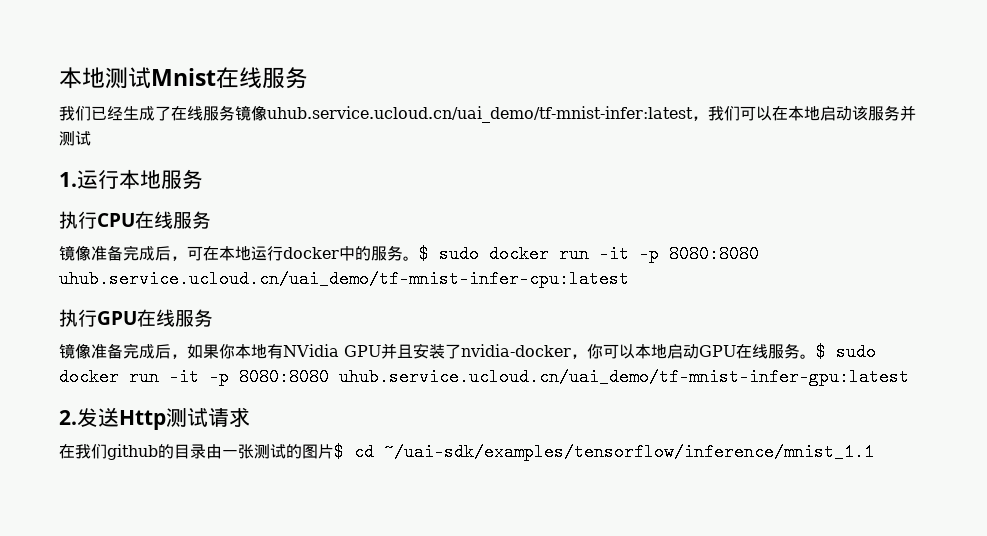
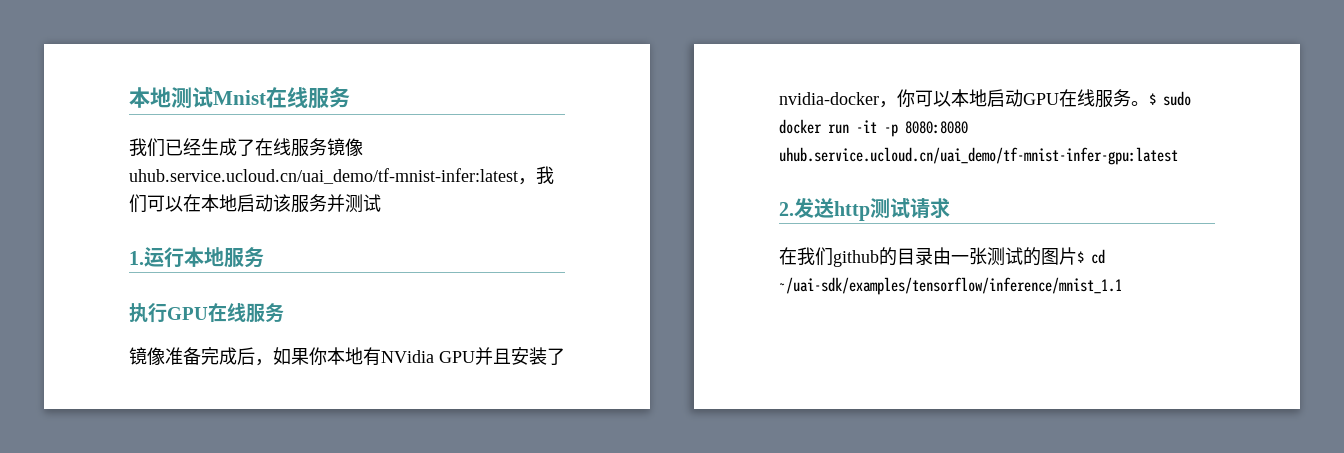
- 执行CPU在线服务
- 镜像准备完成后，可在本地运行docker中的服务。$ sudo docker run -it -p 8080:8080 uhub.service.ucloud.cn/uai_demo/tf-mnist-infer-cpu:latest
- 2.发送Http测试请求
+ 2.发送http测试请求

